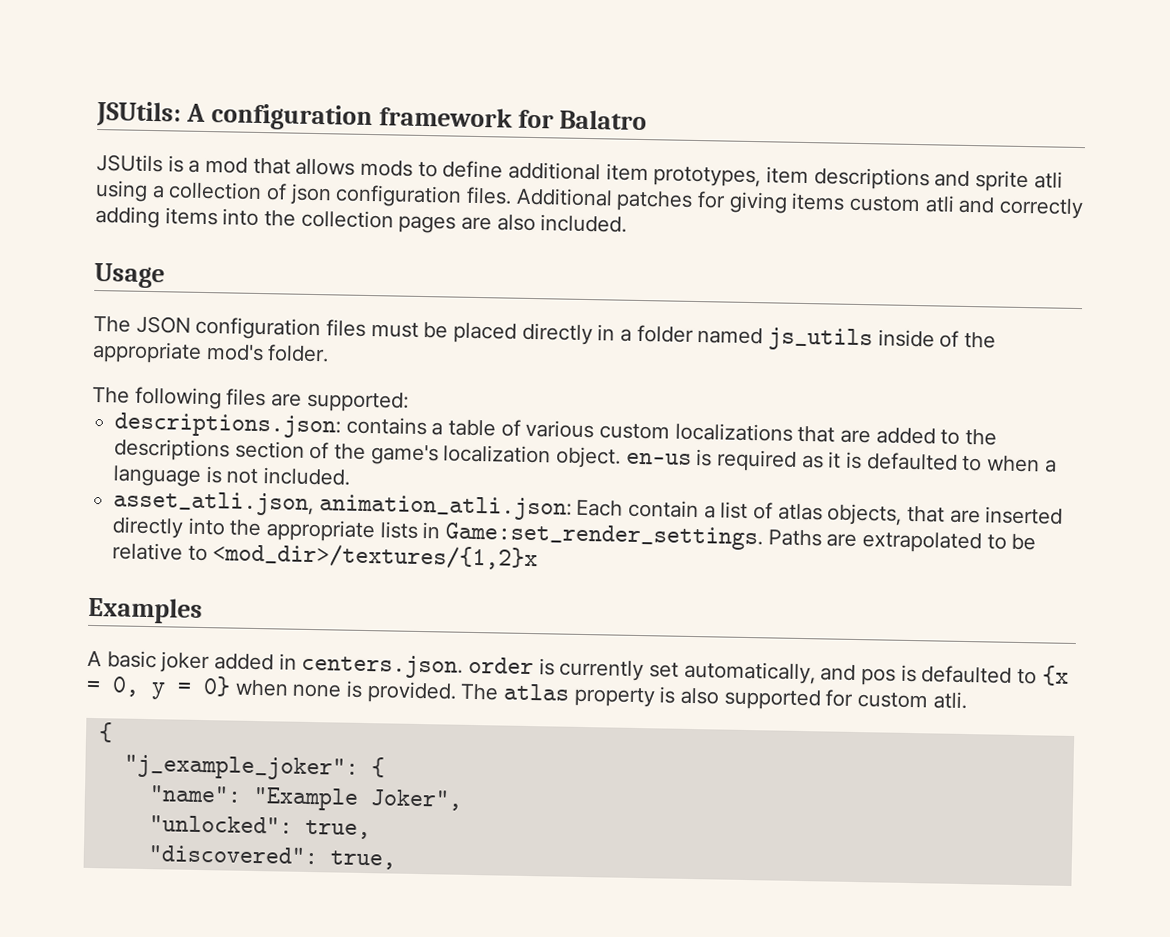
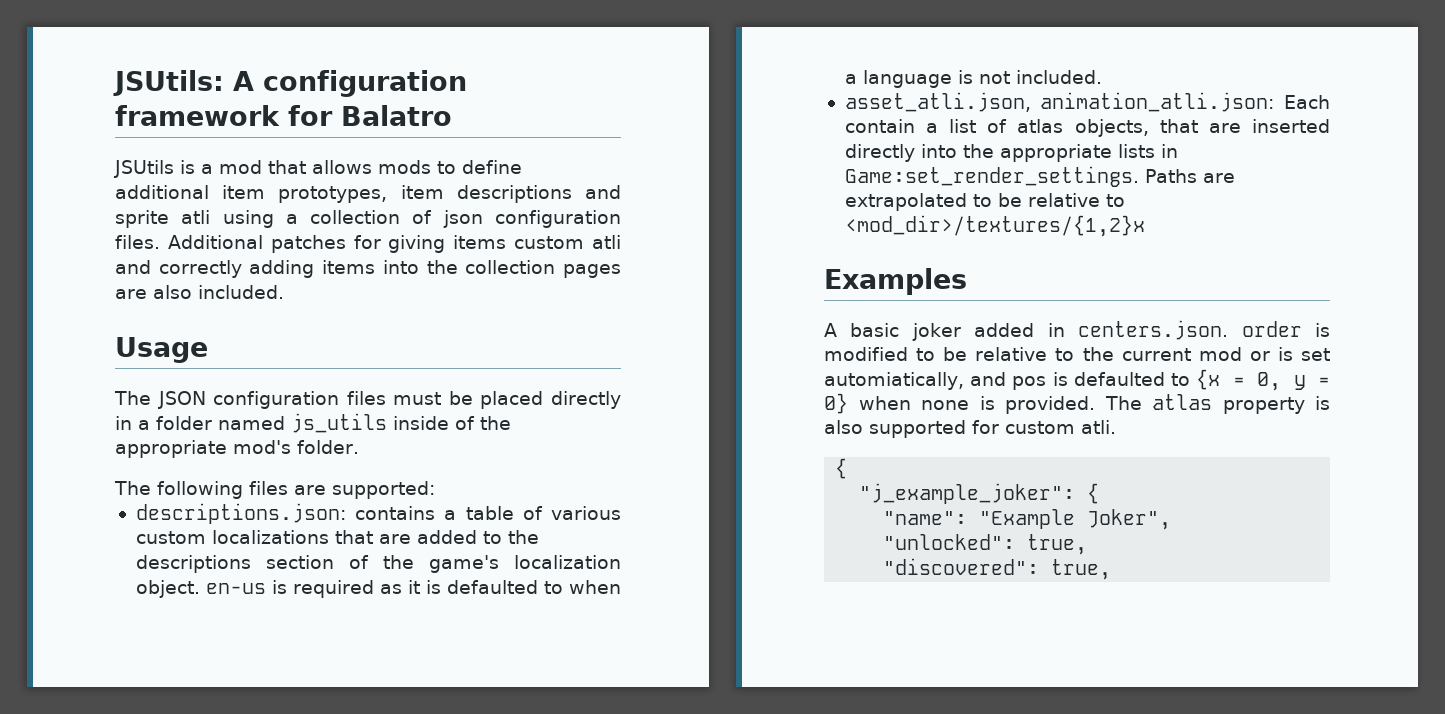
- A basic joker added in centers.json. order is currently set automatically, and pos is defaulted to {x = 0, y = 0} when none is provided.
+ A basic joker added in centers.json. order is modified to be relative to the current mod or is set automiatically, and pos is defaulted to {x = 0, y = 0} when none is provided.

